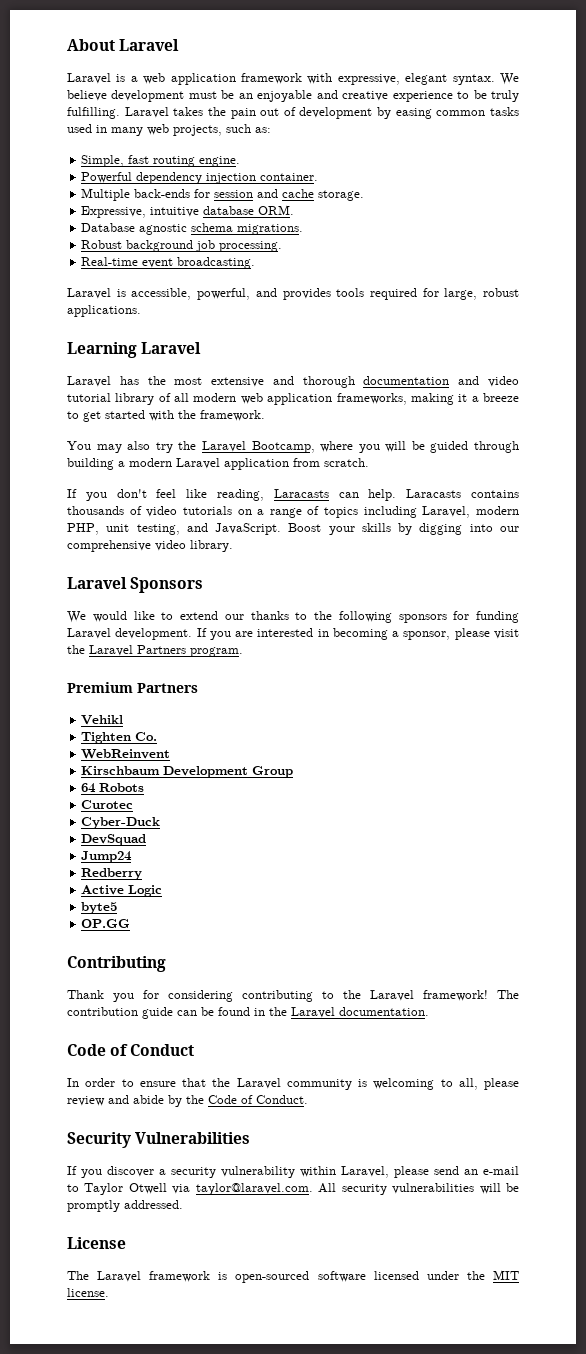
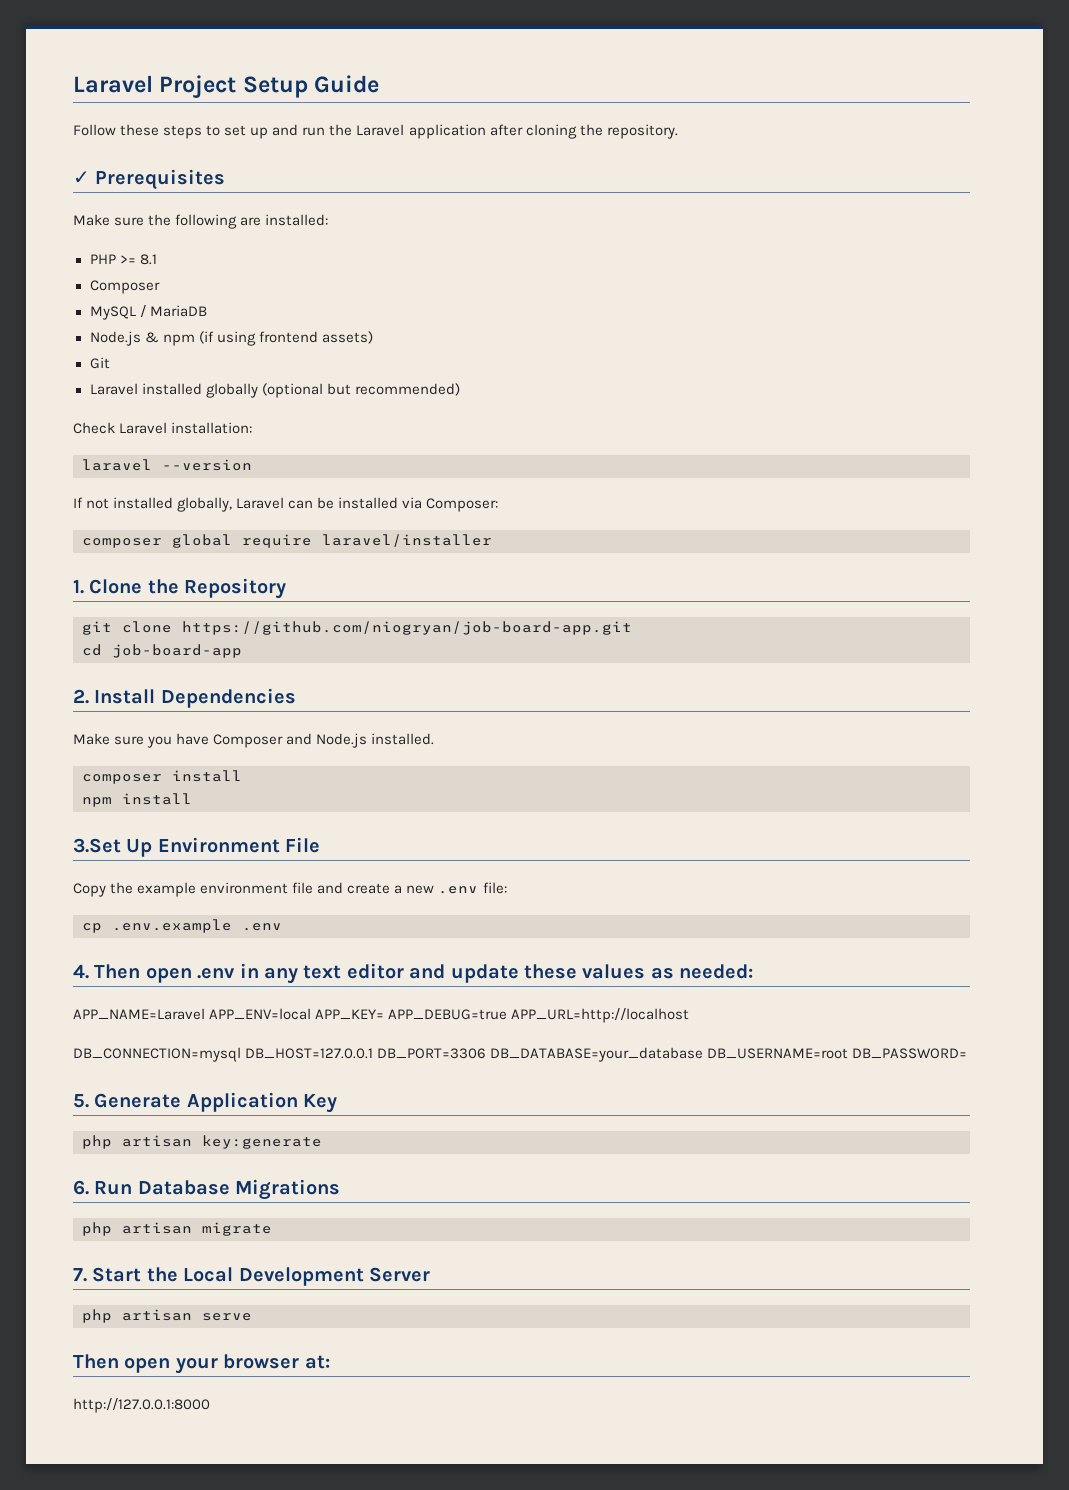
- About Laravel
- Laravel is a web application framework with expressive, elegant syntax. We believe development must be an enjoyable and creative experience to be truly fulfilling. Laravel takes the pain out of development by easing common tasks used in many web projects, such as:
- Simple, fast routing engine.
- Powerful dependency injection container.
- Multiple back-ends for session and cache storage.
- Expressive, intuitive database ORM.
- Database agnostic schema migrations.
- Robust background job processing.
- Real-time event broadcasting.
- Laravel is accessible, powerful, and provides tools required for large, robust applications.
- Learning Laravel
- Laravel has the most extensive and thorough documentation and video tutorial library of all modern web application frameworks, making it a breeze to get started with the framework.
- You may also try the Laravel Bootcamp, where you will be guided through building a modern Laravel application from scratch.
- If you don't feel like reading, Laracasts can help. Laracasts contains thousands of video tutorials on a range of topics including Laravel, modern PHP, unit testing, and JavaScript. Boost your skills by digging into our comprehensive video library.
- Laravel Sponsors
- We would like to extend our thanks to the following sponsors for funding Laravel development. If you are interested in becoming a sponsor, please visit the Laravel Partners program.
- Premium Partners
- Vehikl
- Tighten Co.
- WebReinvent
- Kirschbaum Development Group
- 64 Robots
- Curotec
- Cyber-Duck
- DevSquad
- Jump24
- Redberry
- Active Logic
- byte5
- OP.GG
- Contributing
- Thank you for considering contributing to the Laravel framework! The contribution guide can be found in the Laravel documentation.
- Code of Conduct
- In order to ensure that the Laravel community is welcoming to all, please review and abide by the Code of Conduct.
- Security Vulnerabilities
- If you discover a security vulnerability within Laravel, please send an e-mail to Taylor Otwell via taylor@laravel.com. All security vulnerabilities will be promptly addressed.
- License
- The Laravel framework is open-sourced software licensed under the MIT license.
+ Laravel Project Setup Guide
+ Follow these steps to set up and run the Laravel application after cloning the repository.
+ ✓ Prerequisites
+ Make sure the following are installed:
+ PHP >= 8.1
+ Composer
+ MySQL / MariaDB
+ Node.js & npm (if using frontend assets)
+ Git
+ Laravel installed globally (optional but recommended)
+ Check Laravel installation:
+ laravel --version
+ If not installed globally, Laravel can be installed via Composer:
+ composer global require laravel/installer
+ 1. Clone the Repository
+ git clone https://github.com/niogryan/job-board-app.git
+ cd job-board-app
+ 2. Install Dependencies
+ Make sure you have Composer and Node.js installed.
+ composer install
+ npm install
+ 3.Set Up Environment File
+ Copy the example environment file and create a new .env file:
+ cp .env.example .env
+ 4. Then open .env in any text editor and update these values as needed:
+ APP_NAME=Laravel APP_ENV=local APP_KEY= APP_DEBUG=true APP_URL=http://localhost
+ DB_CONNECTION=mysql DB_HOST=127.0.0.1 DB_PORT=3306 DB_DATABASE=your_database DB_USERNAME=root DB_PASSWORD=
+ 5. Generate Application Key
+ php artisan key:generate
+ 6. Run Database Migrations
+ php artisan migrate
+ 7. Start the Local Development Server
+ php artisan serve
+ Then open your browser at:
+ http://127.0.0.1:8000

